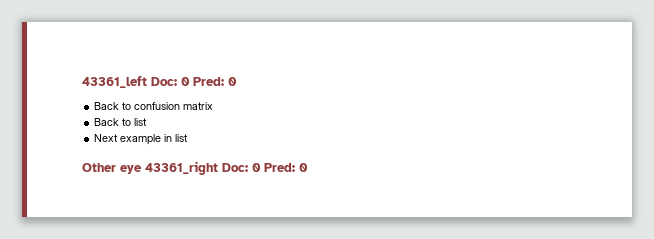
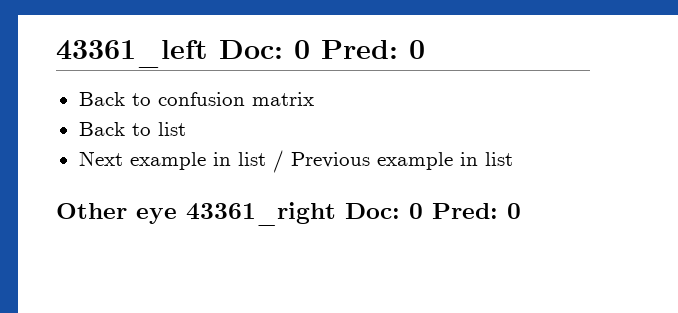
- Next example in list
+ Next example in list / Previous example in list

